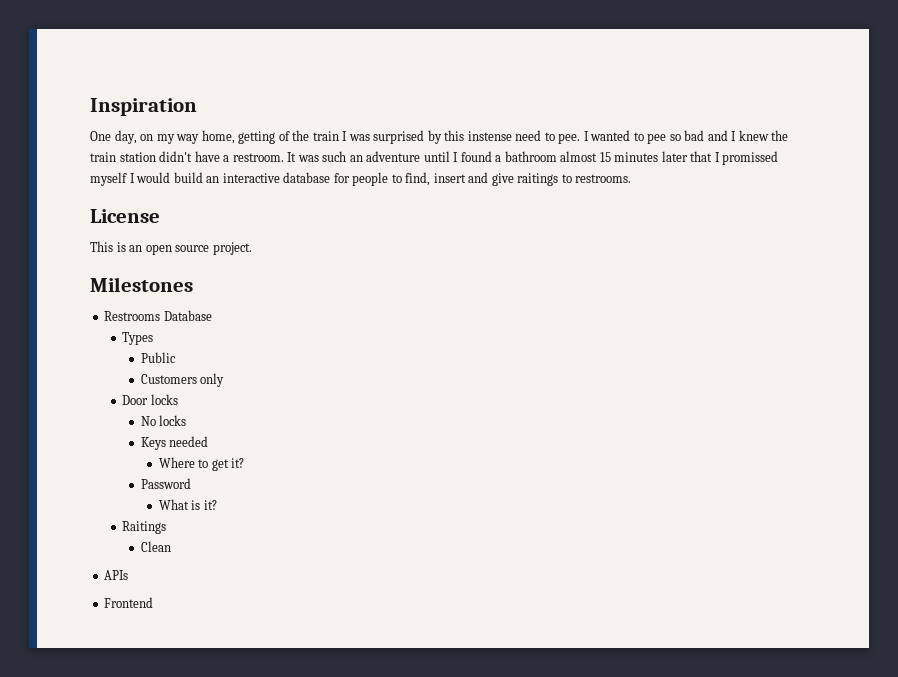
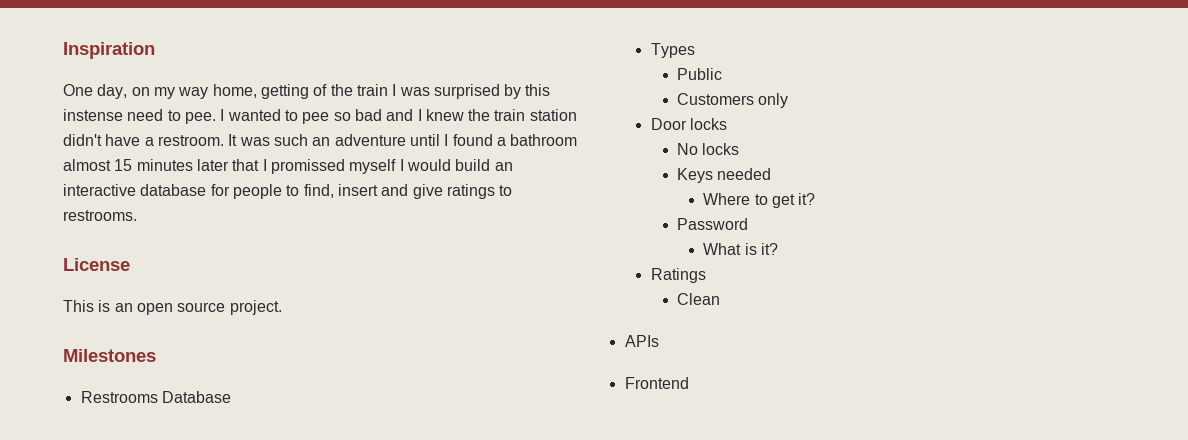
- It was such an adventure until I found a bathroom almost 15 minutes later that I promissed myself I would build an interactive database for people to find, insert and give raitings to restrooms.
+ It was such an adventure until I found a bathroom almost 15 minutes later that I promissed myself I would build an interactive database for people to find, insert and give ratings to restrooms.
- Raitings
+ Ratings

